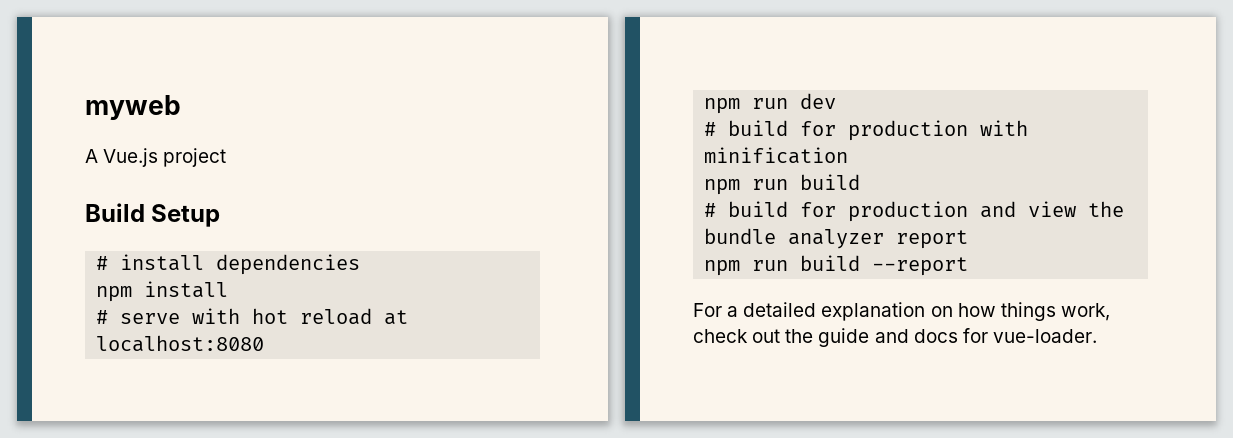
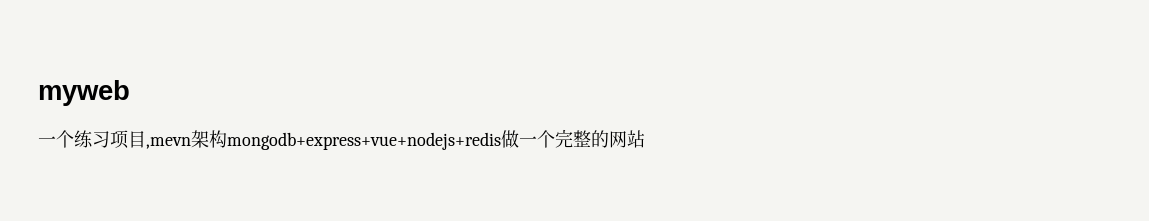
- A Vue.js project
- Build Setup
- # install dependencies
- npm install
- # serve with hot reload at localhost:8080
- npm run dev
- # build for production with minification
- npm run build
- # build for production and view the bundle analyzer report
- npm run build --report
- For a detailed explanation on how things work, check out the guide and docs for vue-loader.
+ 一个练习项目,mevn架构mongodb+express+vue+nodejs+redis做一个完整的网站

